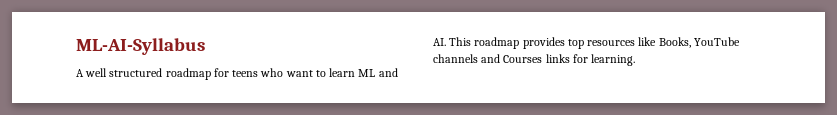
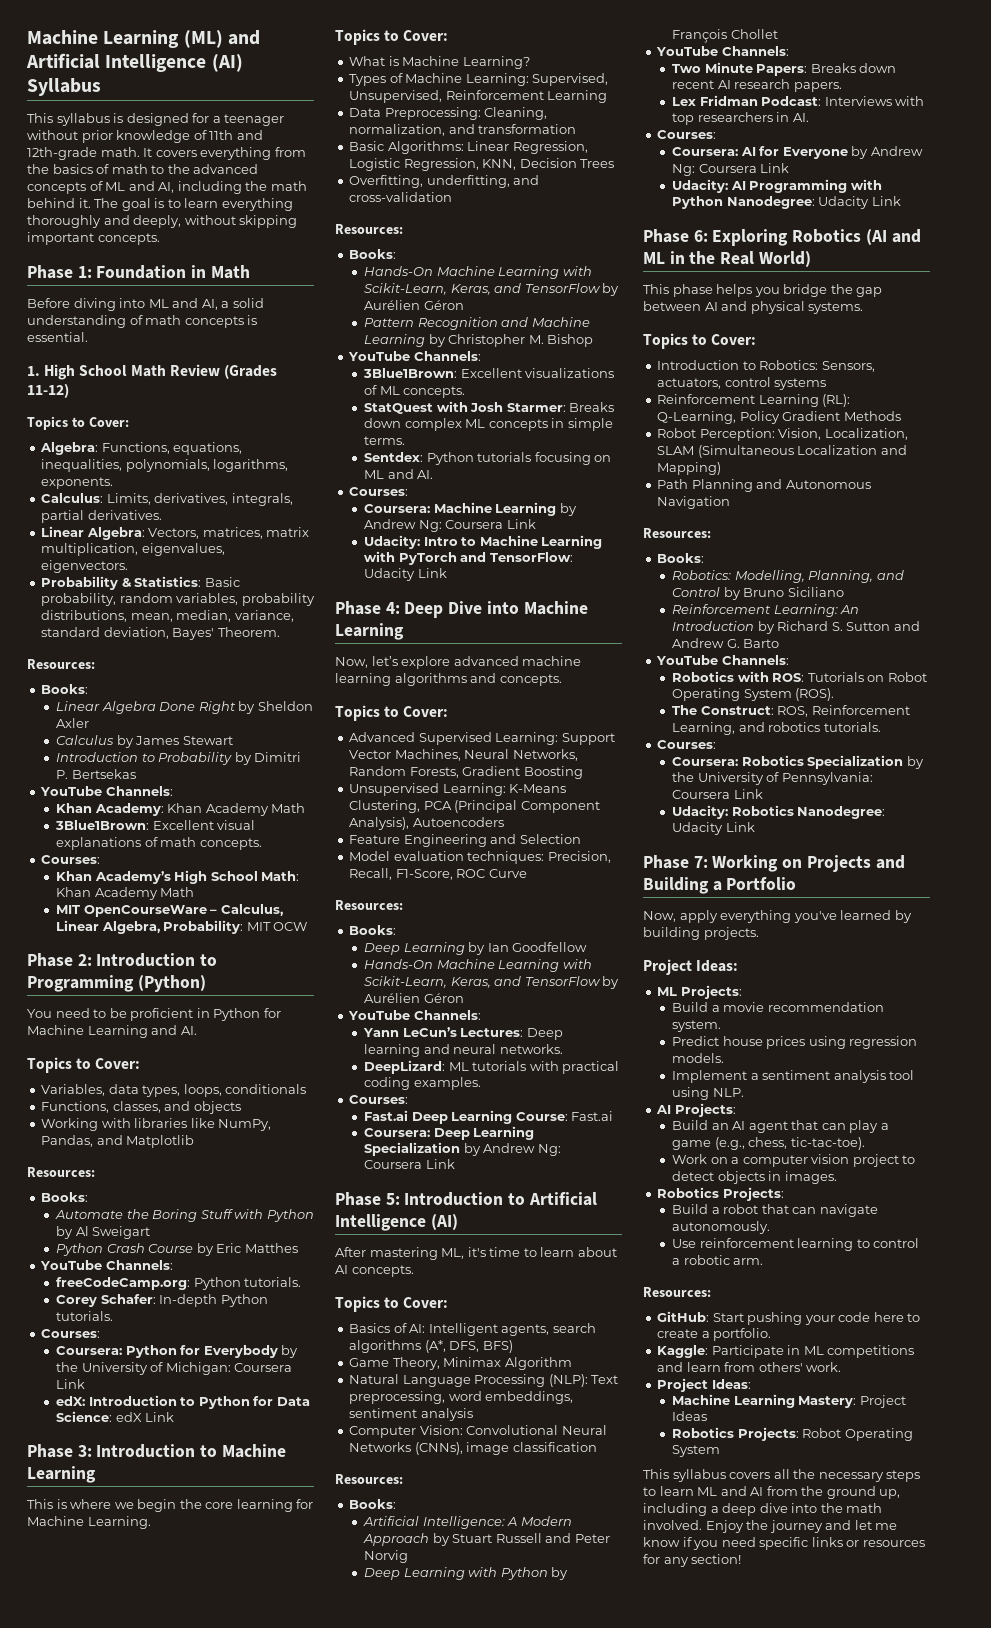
- ML-AI-Syllabus
- A well structured roadmap for teens who want to learn ML and AI. This roadmap provides top resources like Books, YouTube channels and Courses links for learning.
+ Machine Learning (ML) and Artificial Intelligence (AI) Syllabus
+ This syllabus is designed for a teenager without prior knowledge of 11th and 12th-grade math. It covers everything from the basics of math to the advanced concepts of ML and AI, including the math behind it. The goal is to learn everything thoroughly and deeply, without skipping important concepts.
+ Phase 1: Foundation in Math
+ Before diving into ML and AI, a solid understanding of math concepts is essential.
+ 1. High School Math Review (Grades 11-12)
+ Topics to Cover:
+ Algebra: Functions, equations, inequalities, polynomials, logarithms, exponents.
+ Calculus: Limits, derivatives, integrals, partial derivatives.
+ Linear Algebra: Vectors, matrices, matrix multiplication, eigenvalues, eigenvectors.
+ Probability & Statistics: Basic probability, random variables, probability distributions, mean, median, variance, standard deviation, Bayes' Theorem.
+ Resources:
+ Books:
+ Linear Algebra Done Right by Sheldon Axler
+ Calculus by James Stewart
+ Introduction to Probability by Dimitri P. Bertsekas
+ YouTube Channels:
+ Khan Academy: Khan Academy Math
+ 3Blue1Brown: Excellent visual explanations of math concepts.
+ Courses:
+ Khan Academy’s High School Math: Khan Academy Math
+ MIT OpenCourseWare – Calculus, Linear Algebra, Probability: MIT OCW
+ Phase 2: Introduction to Programming (Python)
+ You need to be proficient in Python for Machine Learning and AI.
+ Topics to Cover:
+ Variables, data types, loops, conditionals
+ Functions, classes, and objects
+ Working with libraries like NumPy, Pandas, and Matplotlib
+ Resources:
+ Books:
+ Automate the Boring Stuff with Python by Al Sweigart
+ Python Crash Course by Eric Matthes
+ YouTube Channels:
+ freeCodeCamp.org: Python tutorials.
+ Corey Schafer: In-depth Python tutorials.
+ Courses:
+ Coursera: Python for Everybody by the University of Michigan: Coursera Link
+ edX: Introduction to Python for Data Science: edX Link
+ Phase 3: Introduction to Machine Learning
+ This is where we begin the core learning for Machine Learning.
+ Topics to Cover:
+ What is Machine Learning?
+ Types of Machine Learning: Supervised, Unsupervised, Reinforcement Learning
+ Data Preprocessing: Cleaning, normalization, and transformation
+ Basic Algorithms: Linear Regression, Logistic Regression, KNN, Decision Trees
+ Overfitting, underfitting, and cross-validation
+ Resources:
+ Books:
+ Hands-On Machine Learning with Scikit-Learn, Keras, and TensorFlow by Aurélien Géron
+ Pattern Recognition and Machine Learning by Christopher M. Bishop
+ YouTube Channels:
+ 3Blue1Brown: Excellent visualizations of ML concepts.
+ StatQuest with Josh Starmer: Breaks down complex ML concepts in simple terms.
+ Sentdex: Python tutorials focusing on ML and AI.
+ Courses:
+ Coursera: Machine Learning by Andrew Ng: Coursera Link
+ Udacity: Intro to Machine Learning with PyTorch and TensorFlow: Udacity Link
+ Phase 4: Deep Dive into Machine Learning
+ Now, let’s explore advanced machine learning algorithms and concepts.
+ Topics to Cover:
+ Advanced Supervised Learning: Support Vector Machines, Neural Networks, Random Forests, Gradient Boosting
+ Unsupervised Learning: K-Means Clustering, PCA (Principal Component Analysis), Autoencoders
+ Feature Engineering and Selection
+ Model evaluation techniques: Precision, Recall, F1-Score, ROC Curve
+ Resources:
+ Books:
+ Deep Learning by Ian Goodfellow
+ Hands-On Machine Learning with Scikit-Learn, Keras, and TensorFlow by Aurélien Géron
+ YouTube Channels:
+ Yann LeCun’s Lectures: Deep learning and neural networks.
+ DeepLizard: ML tutorials with practical coding examples.
+ Courses:
+ Fast.ai Deep Learning Course: Fast.ai
+ Coursera: Deep Learning Specialization by Andrew Ng: Coursera Link
+ Phase 5: Introduction to Artificial Intelligence (AI)
+ After mastering ML, it's time to learn about AI concepts.
+ Topics to Cover:
+ Basics of AI: Intelligent agents, search algorithms (A*, DFS, BFS)
+ Game Theory, Minimax Algorithm
+ Natural Language Processing (NLP): Text preprocessing, word embeddings, sentiment analysis
+ Computer Vision: Convolutional Neural Networks (CNNs), image classification
+ Resources:
+ Books:
+ Artificial Intelligence: A Modern Approach by Stuart Russell and Peter Norvig
+ Deep Learning with Python by François Chollet
+ YouTube Channels:
+ Two Minute Papers: Breaks down recent AI research papers.
+ Lex Fridman Podcast: Interviews with top researchers in AI.
+ Courses:
+ Coursera: AI for Everyone by Andrew Ng: Coursera Link
+ Udacity: AI Programming with Python Nanodegree: Udacity Link
+ Phase 6: Exploring Robotics (AI and ML in the Real World)
+ This phase helps you bridge the gap between AI and physical systems.
+ Topics to Cover:
+ Introduction to Robotics: Sensors, actuators, control systems
+ Reinforcement Learning (RL): Q-Learning, Policy Gradient Methods
+ Robot Perception: Vision, Localization, SLAM (Simultaneous Localization and Mapping)
+ Path Planning and Autonomous Navigation
+ Resources:
+ Books:
+ Robotics: Modelling, Planning, and Control by Bruno Siciliano
+ Reinforcement Learning: An Introduction by Richard S. Sutton and Andrew G. Barto
+ YouTube Channels:
+ Robotics with ROS: Tutorials on Robot Operating System (ROS).
+ The Construct: ROS, Reinforcement Learning, and robotics tutorials.
+ Courses:
+ Coursera: Robotics Specialization by the University of Pennsylvania: Coursera Link
+ Udacity: Robotics Nanodegree: Udacity Link
+ Phase 7: Working on Projects and Building a Portfolio
+ Now, apply everything you've learned by building projects.
+ Project Ideas:
+ ML Projects:
+ Build a movie recommendation system.
+ Predict house prices using regression models.
+ Implement a sentiment analysis tool using NLP.
+ AI Projects:
+ Build an AI agent that can play a game (e.g., chess, tic-tac-toe).
+ Work on a computer vision project to detect objects in images.
+ Robotics Projects:
+ Build a robot that can navigate autonomously.
+ Use reinforcement learning to control a robotic arm.
+ Resources:
+ GitHub: Start pushing your code here to create a portfolio.
+ Kaggle: Participate in ML competitions and learn from others' work.
+ Project Ideas:
+ Machine Learning Mastery: Project Ideas
+ Robotics Projects: Robot Operating System
+ This syllabus covers all the necessary steps to learn ML and AI from the ground up, including a deep dive into the math involved. Enjoy the journey and let me know if you need specific links or resources for any section!

